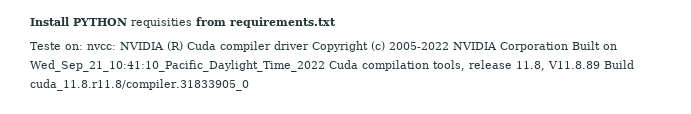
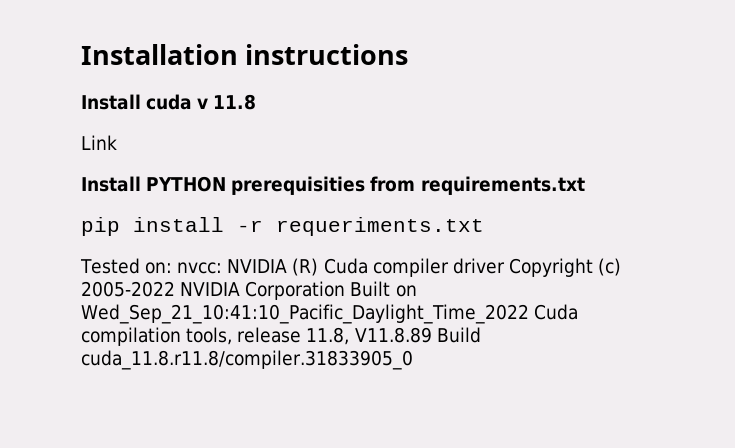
+ Installation instructions
+ Install cuda v 11.8
+ Link
- Install PYTHON requisities from requirements.txt
+ Install PYTHON prerequisities from requirements.txt
- Teste on: nvcc: NVIDIA (R) Cuda compiler driver Copyright (c) 2005-2022 NVIDIA Corporation Built on Wed_Sep_21_10:41:10_Pacific_Daylight_Time_2022 Cuda compilation tools, release 11.8, V11.8.89 Build cuda_11.8.r11.8/compiler.31833905_0
+ pip install -r requeriments.txt
+ Tested on: nvcc: NVIDIA (R) Cuda compiler driver Copyright (c) 2005-2022 NVIDIA Corporation Built on Wed_Sep_21_10:41:10_Pacific_Daylight_Time_2022 Cuda compilation tools, release 11.8, V11.8.89 Build cuda_11.8.r11.8/compiler.31833905_0

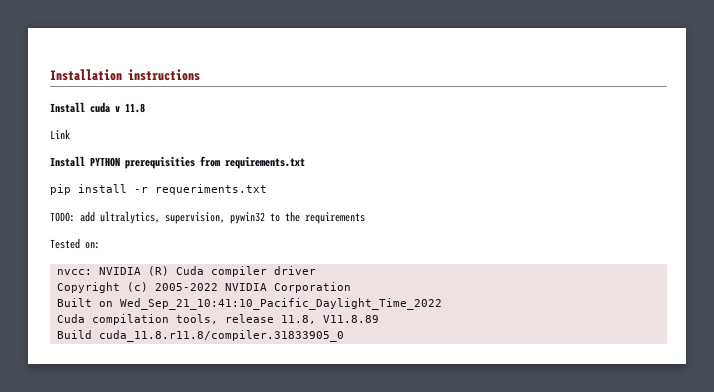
+ TODO: add ultralytics, supervision, pywin32 to the requirements
- Tested on: nvcc: NVIDIA (R) Cuda compiler driver Copyright (c) 2005-2022 NVIDIA Corporation Built on Wed_Sep_21_10:41:10_Pacific_Daylight_Time_2022 Cuda compilation tools, release 11.8, V11.8.89 Build cuda_11.8.r11.8/compiler.31833905_0
+ Tested on:
+ nvcc: NVIDIA (R) Cuda compiler driver
+ Copyright (c) 2005-2022 NVIDIA Corporation
+ Built on Wed_Sep_21_10:41:10_Pacific_Daylight_Time_2022
+ Cuda compilation tools, release 11.8, V11.8.89
+ Build cuda_11.8.r11.8/compiler.31833905_0

